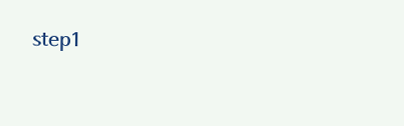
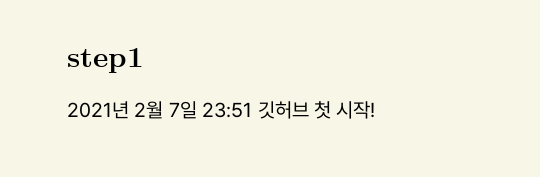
+ 2021년 2월 7일 23:51 깃허브 첫 시작!

